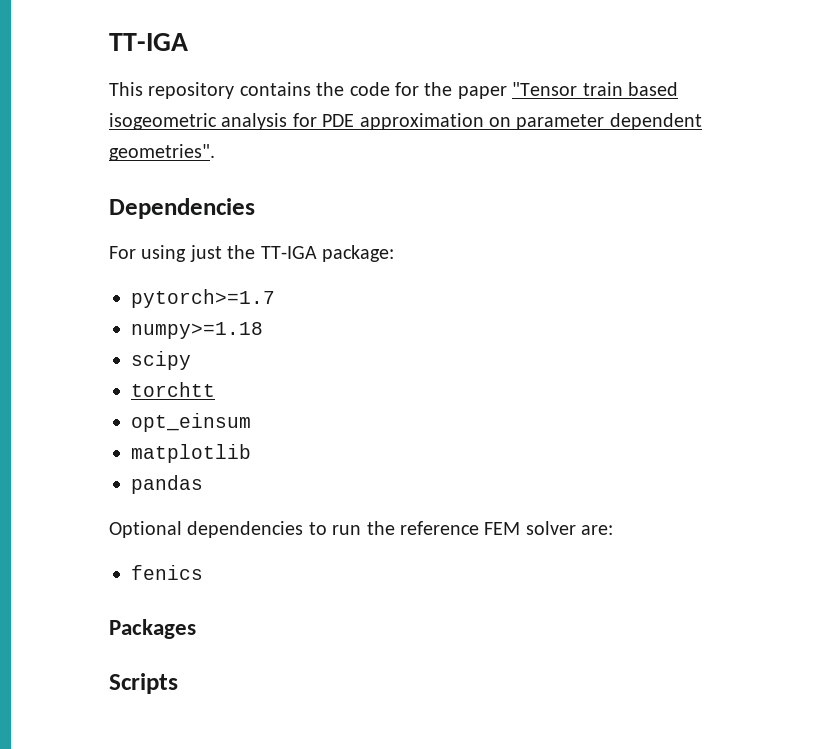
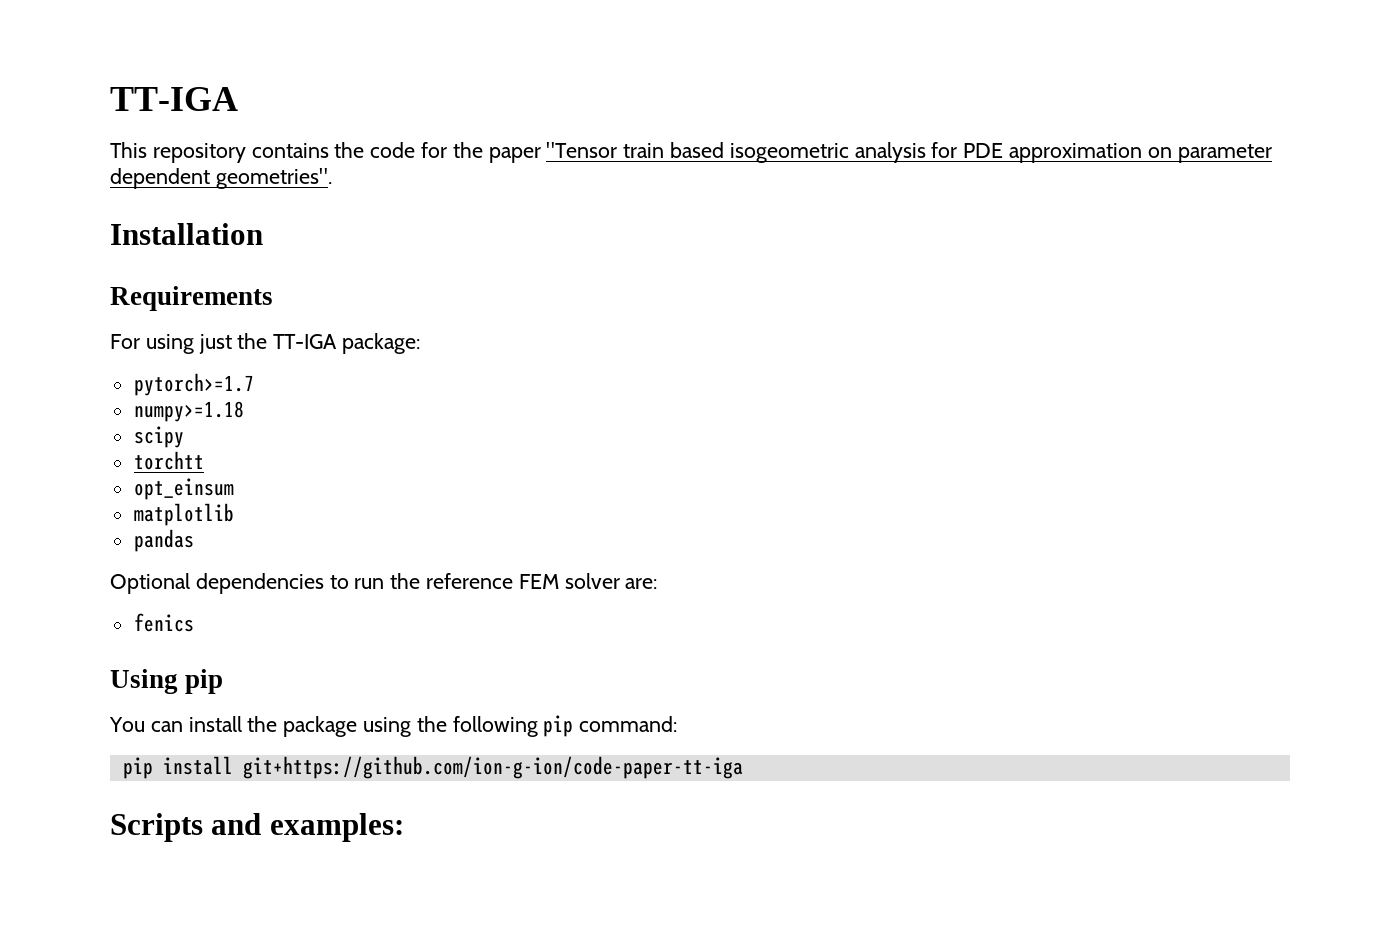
- Dependencies
+ Installation
+ Requirements
- Packages
+ Using pip
+ You can install the package using the following pip command:
+ pip install git+https://github.com/ion-g-ion/code-paper-tt-iga
- Scripts
+ Scripts and examples:

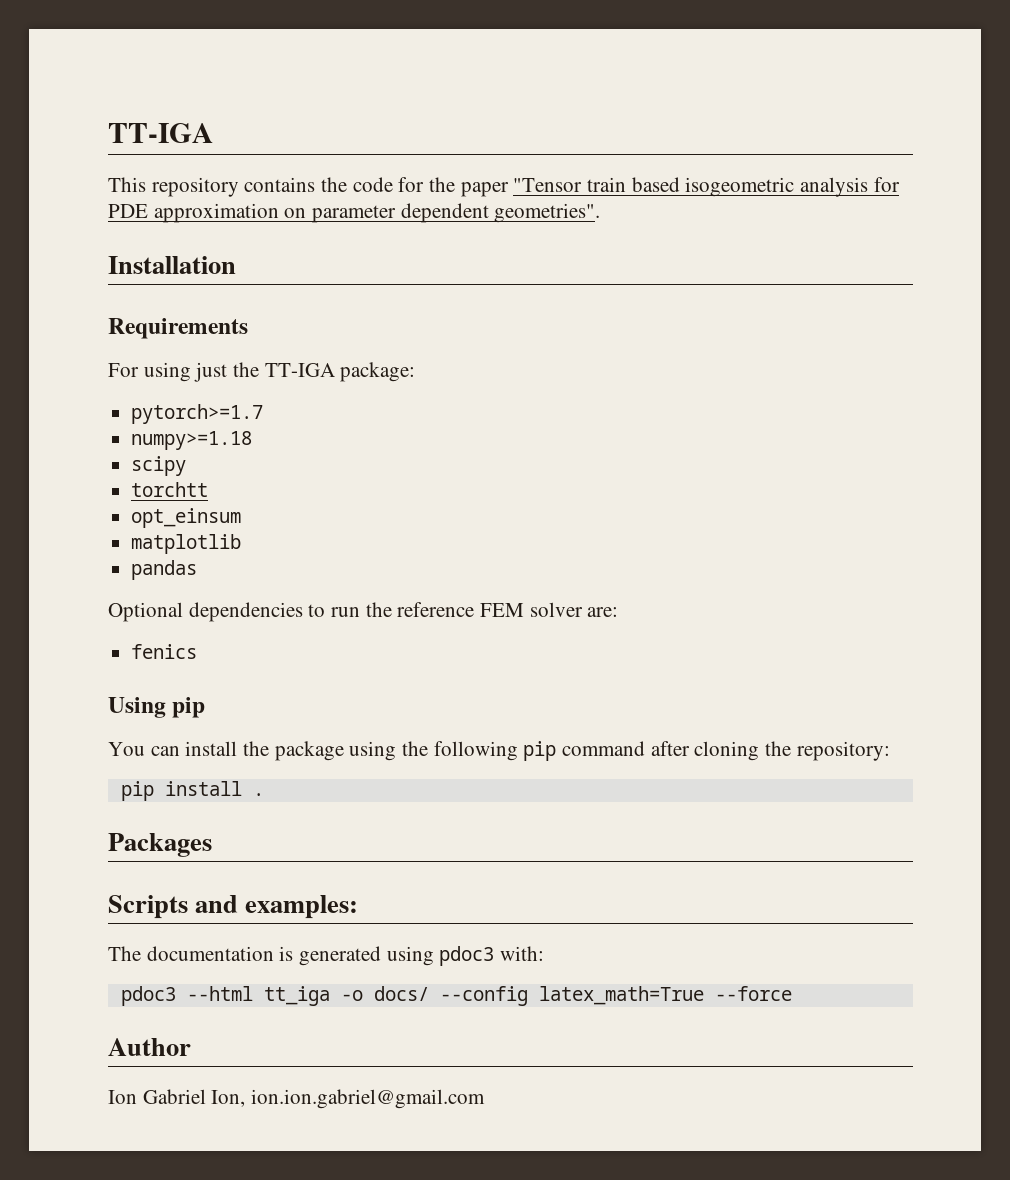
- You can install the package using the following pip command:
+ You can install the package using the following pip command after cloning the repository:
- pip install git+https://github.com/ion-g-ion/code-paper-tt-iga
+ pip install .
+ Packages
+ The documentation is generated using pdoc3 with:
+ pdoc3 --html tt_iga -o docs/ --config latex_math=True --force
+ Author
+ Ion Gabriel Ion, ion.ion.gabriel@gmail.com

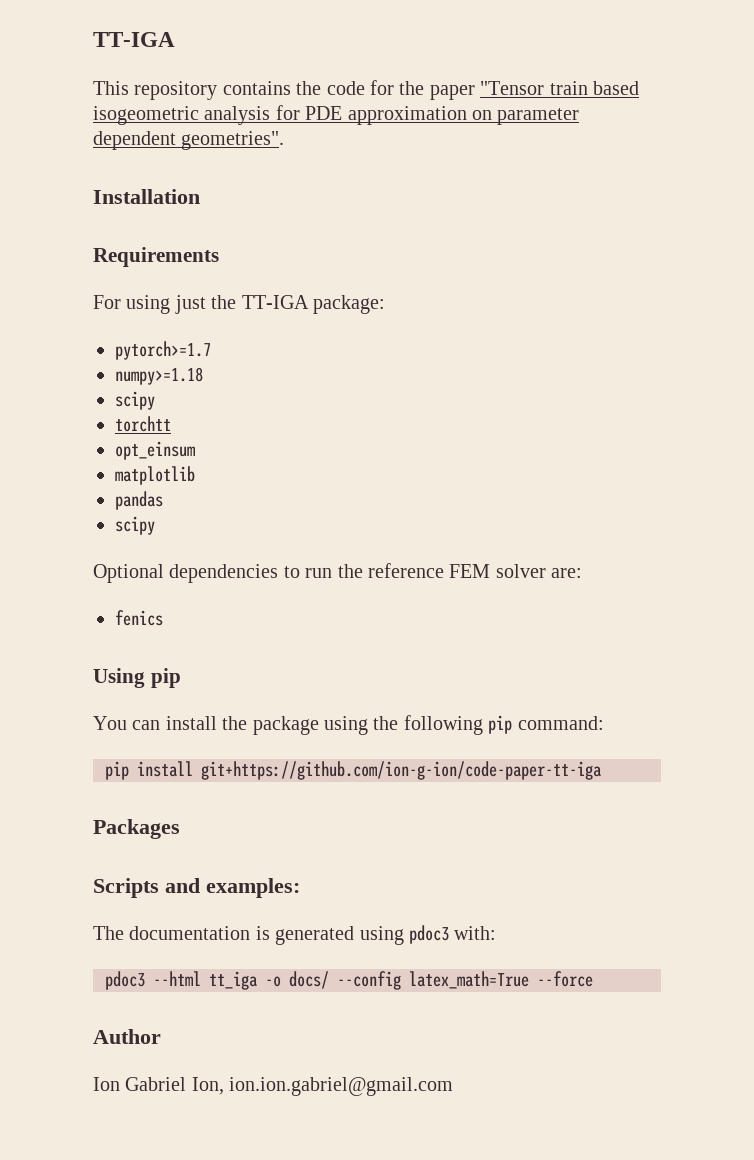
  pandas
+ scipy
- You can install the package using the following pip command after cloning the repository:
+ You can install the package using the following pip command:
- pip install .
+ pip install git+https://github.com/ion-g-ion/code-paper-tt-iga

